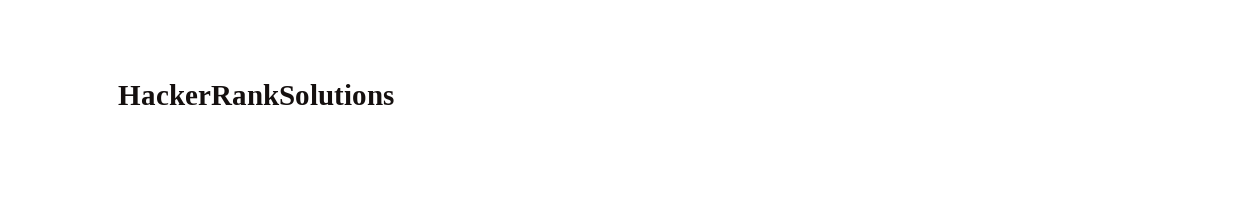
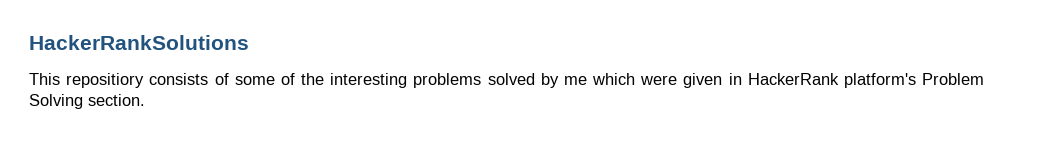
+ This repositiory consists of some of the interesting problems solved by me which were given in HackerRank platform's Problem Solving section.

